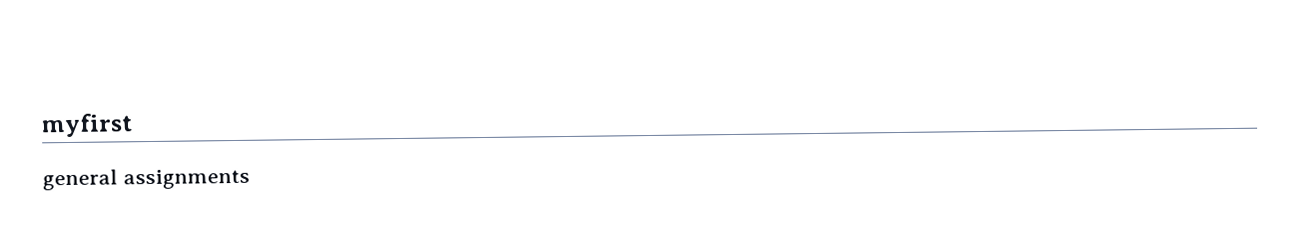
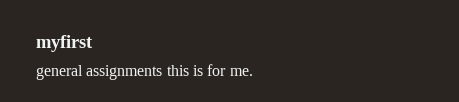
- general assignments
+ general assignments this is for me.

